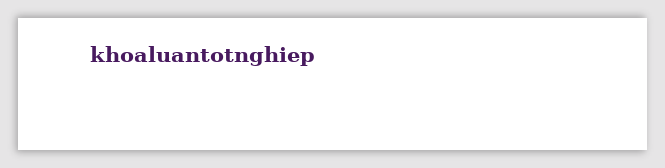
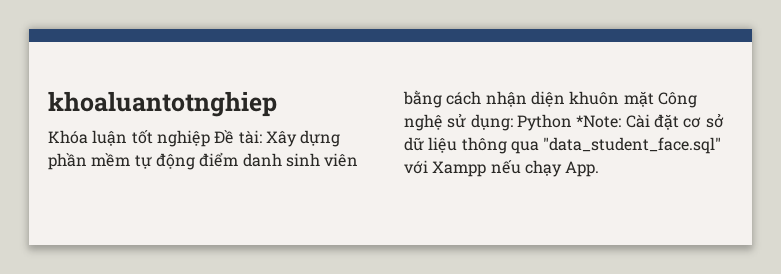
+ Khóa luận tốt nghiệp Đề tài: Xây dựng phần mềm tự động điểm danh sinh viên bằng cách nhận diện khuôn mặt Công nghệ sử dụng: Python *Note: Cài đặt cơ sở dữ liệu thông qua "data_student_face.sql" với Xampp nếu chạy App.

